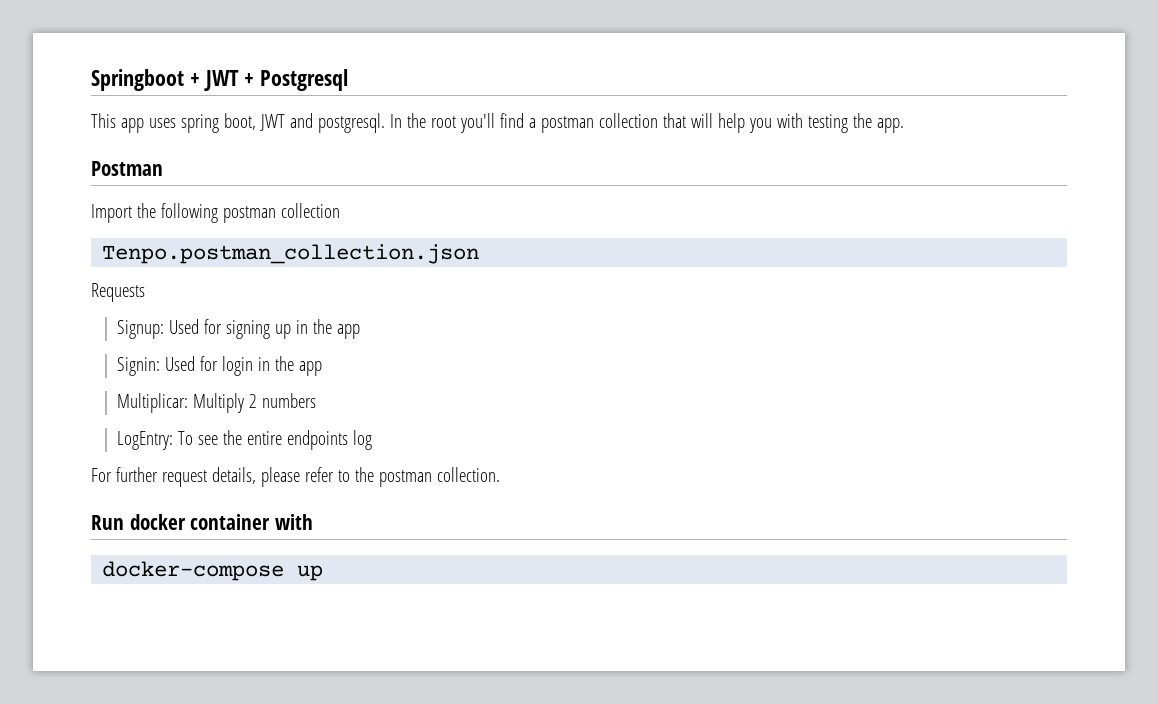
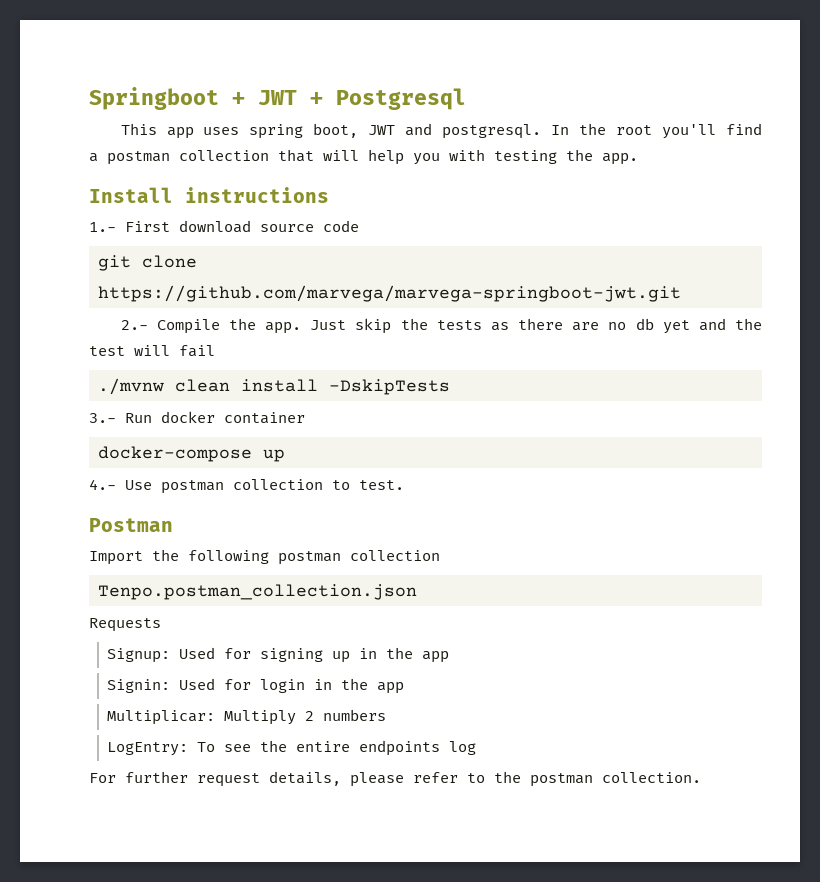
+ Install instructions
+ 1.- First download source code
+ git clone https://github.com/marvega/marvega-springboot-jwt.git
+ 2.- Compile the app. Just skip the tests as there are no db yet and the test will fail
+ ./mvnw clean install -DskipTests
+ 3.- Run docker container
+ docker-compose up
+ 4.- Use postman collection to test.
- Run docker container with
- docker-compose up

